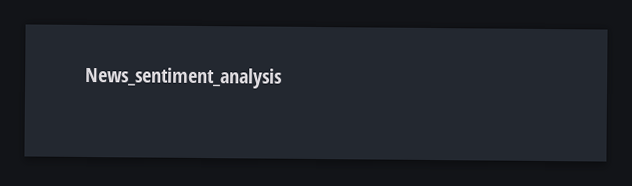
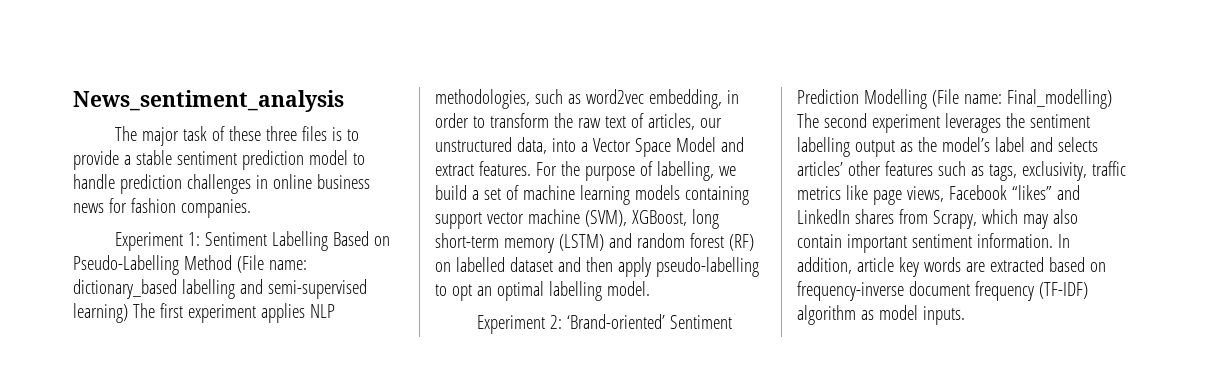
+ The major task of these three files is to provide a stable sentiment prediction model to handle prediction challenges in online business news for fashion companies.
+ Experiment 1: Sentiment Labelling Based on Pseudo-Labelling Method (File name: dictionary_based labelling and semi-supervised learning) The first experiment applies NLP methodologies, such as word2vec embedding, in order to transform the raw text of articles, our unstructured data, into a Vector Space Model and extract features. For the purpose of labelling, we build a set of machine learning models containing support vector machine (SVM), XGBoost, long short-term memory (LSTM) and random forest (RF) on labelled dataset and then apply pseudo-labelling to opt an optimal labelling model.
+ Experiment 2: ‘Brand-oriented’ Sentiment Prediction Modelling (File name: Final_modelling) The second experiment leverages the sentiment labelling output as the model’s label and selects articles’ other features such as tags, exclusivity, traffic metrics like page views, Facebook “likes” and LinkedIn shares from Scrapy, which may also contain important sentiment information. In addition, article key words are extracted based on frequency-inverse document frequency (TF-IDF) algorithm as model inputs.

